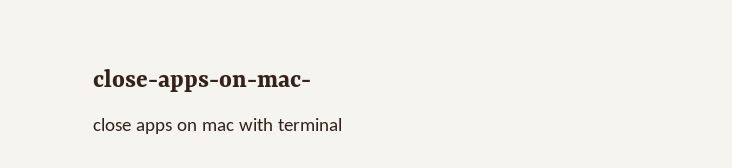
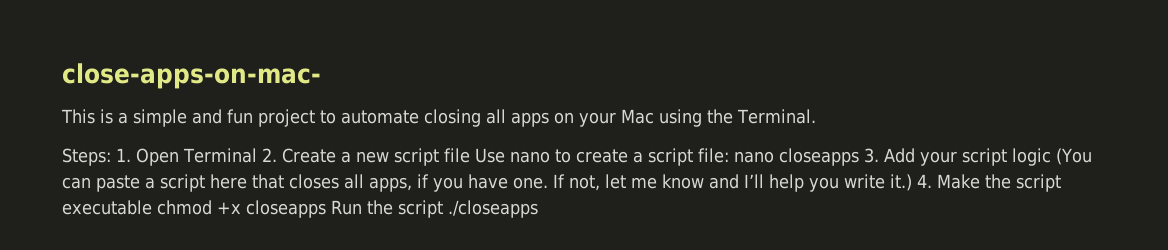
- close apps on mac with terminal
+ This is a simple and fun project to automate closing all apps on your Mac using the Terminal.
+ Steps: 1. Open Terminal 2. Create a new script file Use nano to create a script file: nano closeapps 3. Add your script logic (You can paste a script here that closes all apps, if you have one. If not, let me know and I’ll help you write it.) 4. Make the script executable chmod +x closeapps Run the script ./closeapps

